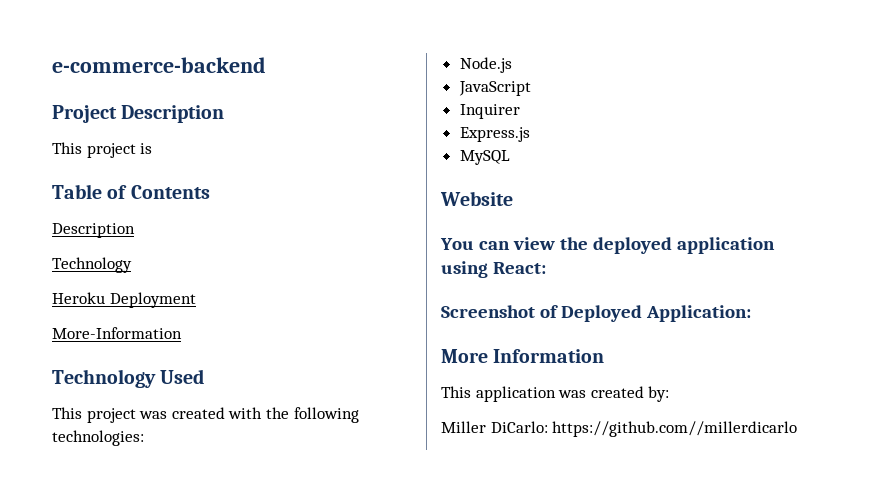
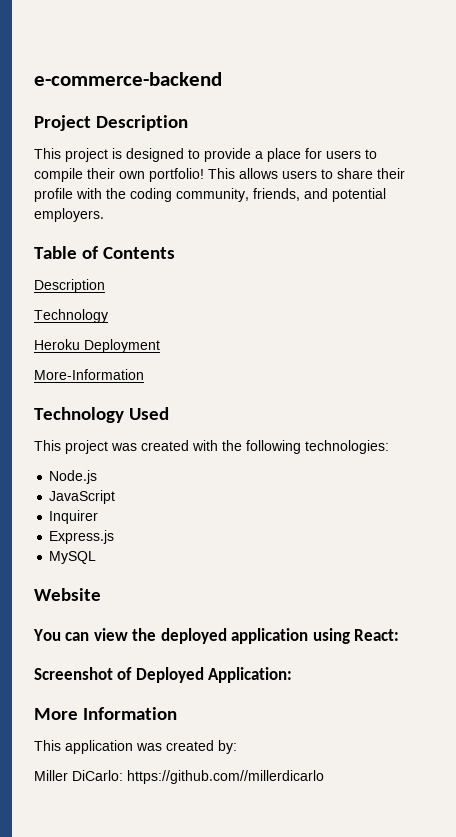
- This project is
+ This project is designed to provide a place for users to compile their own portfolio! This allows users to share their profile with the coding community, friends, and potential employers.

